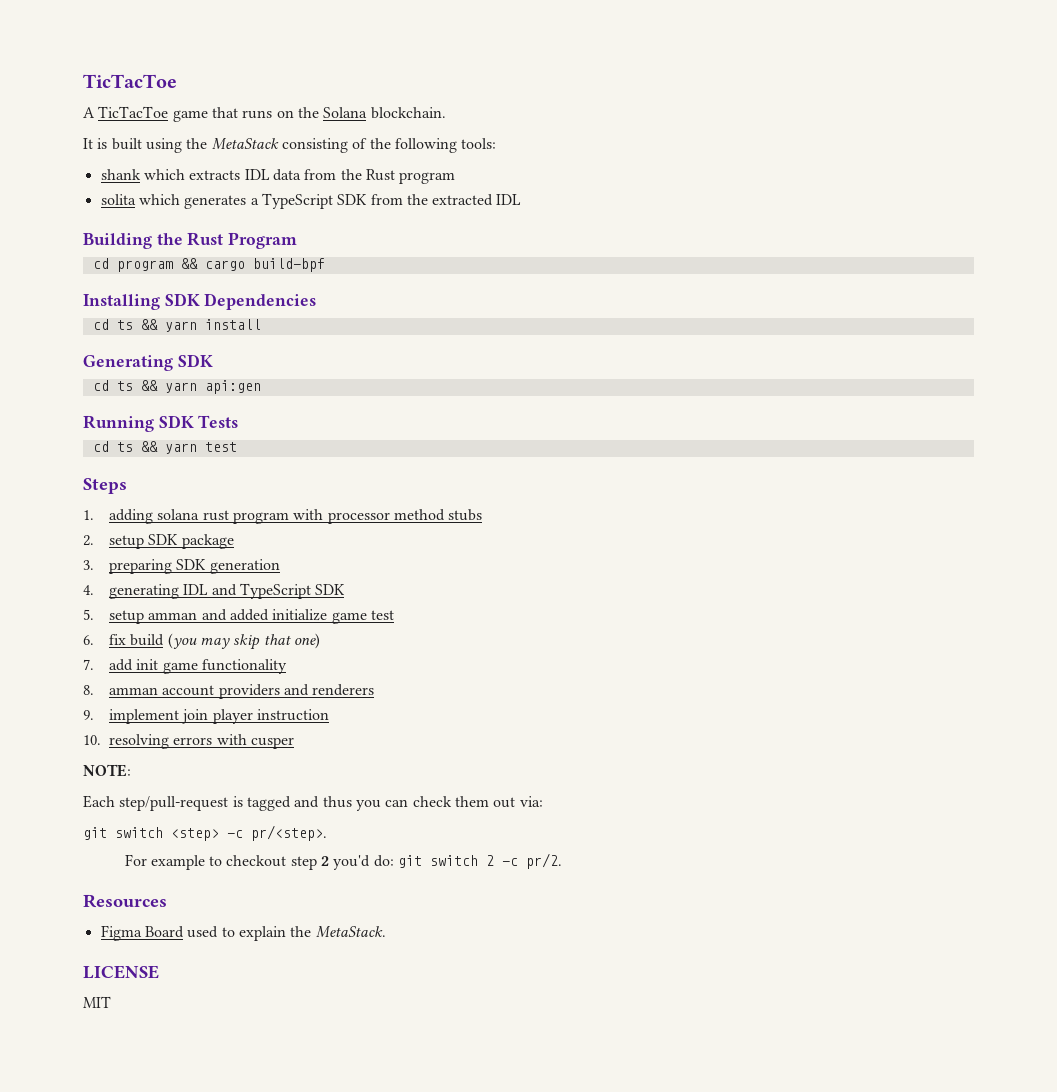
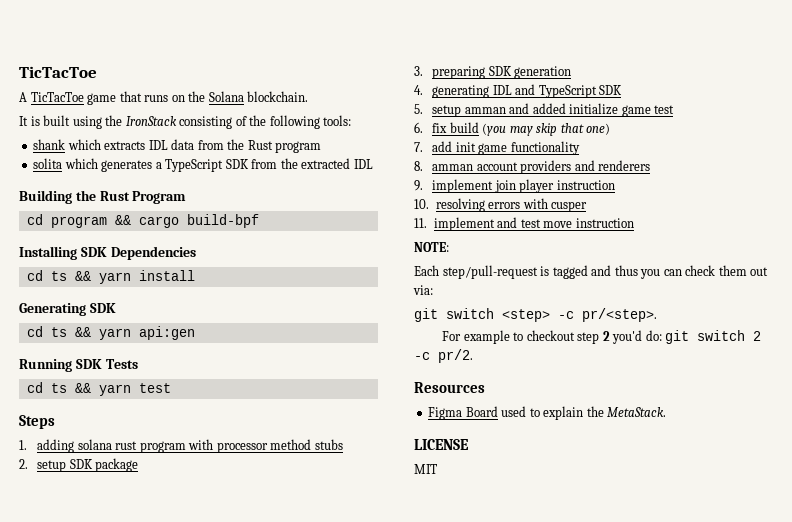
- It is built using the MetaStack consisting of the following tools:
+ It is built using the IronStack consisting of the following tools:
+ 11. implement and test move instruction

